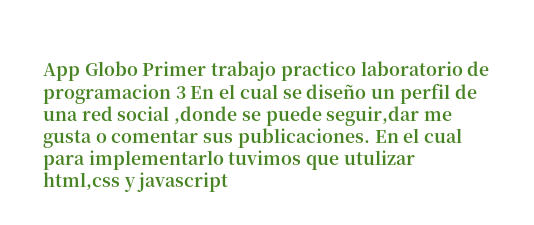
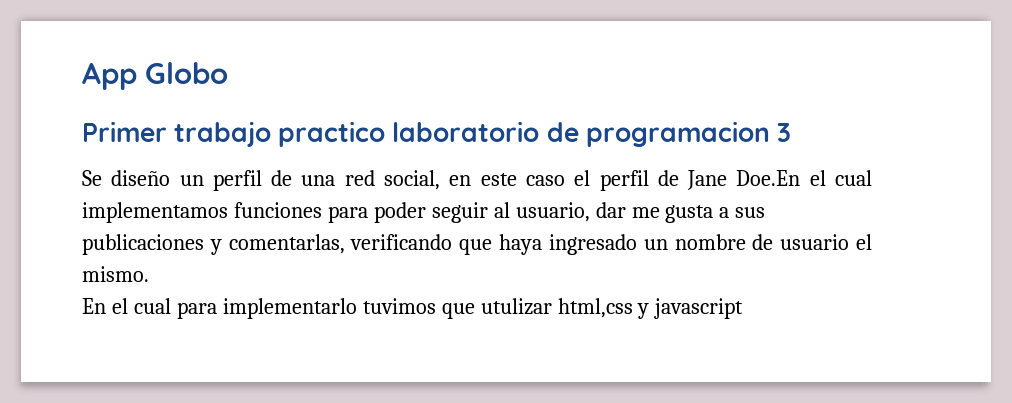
- App Globo Primer trabajo practico laboratorio de programacion 3 En el cual se diseño un perfil de una red social ,donde se puede seguir,dar me gusta o comentar sus publicaciones. En el cual para implementarlo tuvimos que utulizar html,css y javascript
+ App Globo
+ Primer trabajo practico laboratorio de programacion 3
+ Se diseño un perfil de una red social, en este caso el perfil de Jane Doe.En el cual implementamos funciones para poder seguir al usuario, dar me gusta a sus publicaciones y comentarlas, verificando que haya ingresado un nombre de usuario el mismo.
+ En el cual para implementarlo tuvimos que utulizar html,css y javascript

